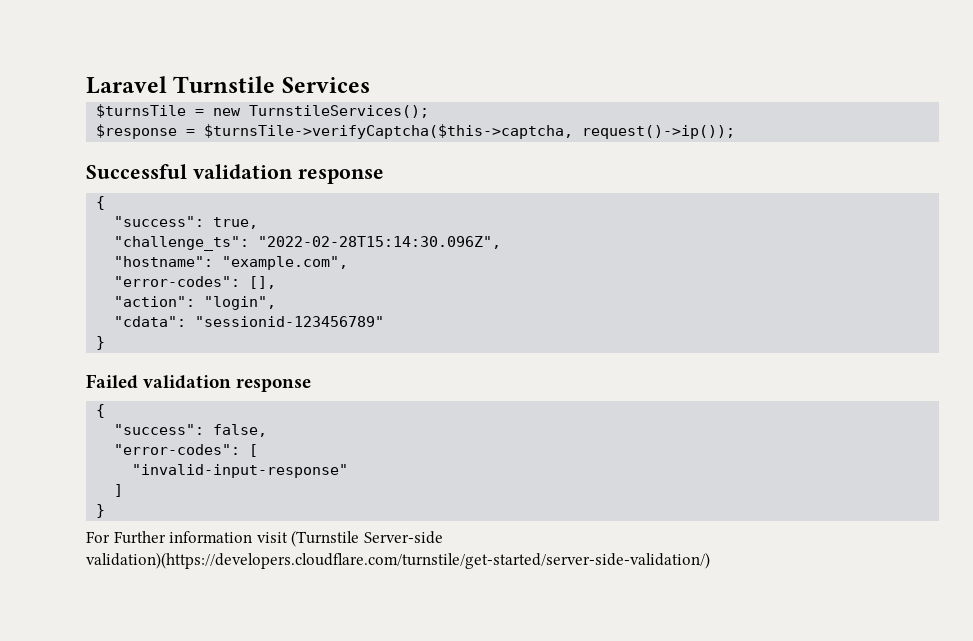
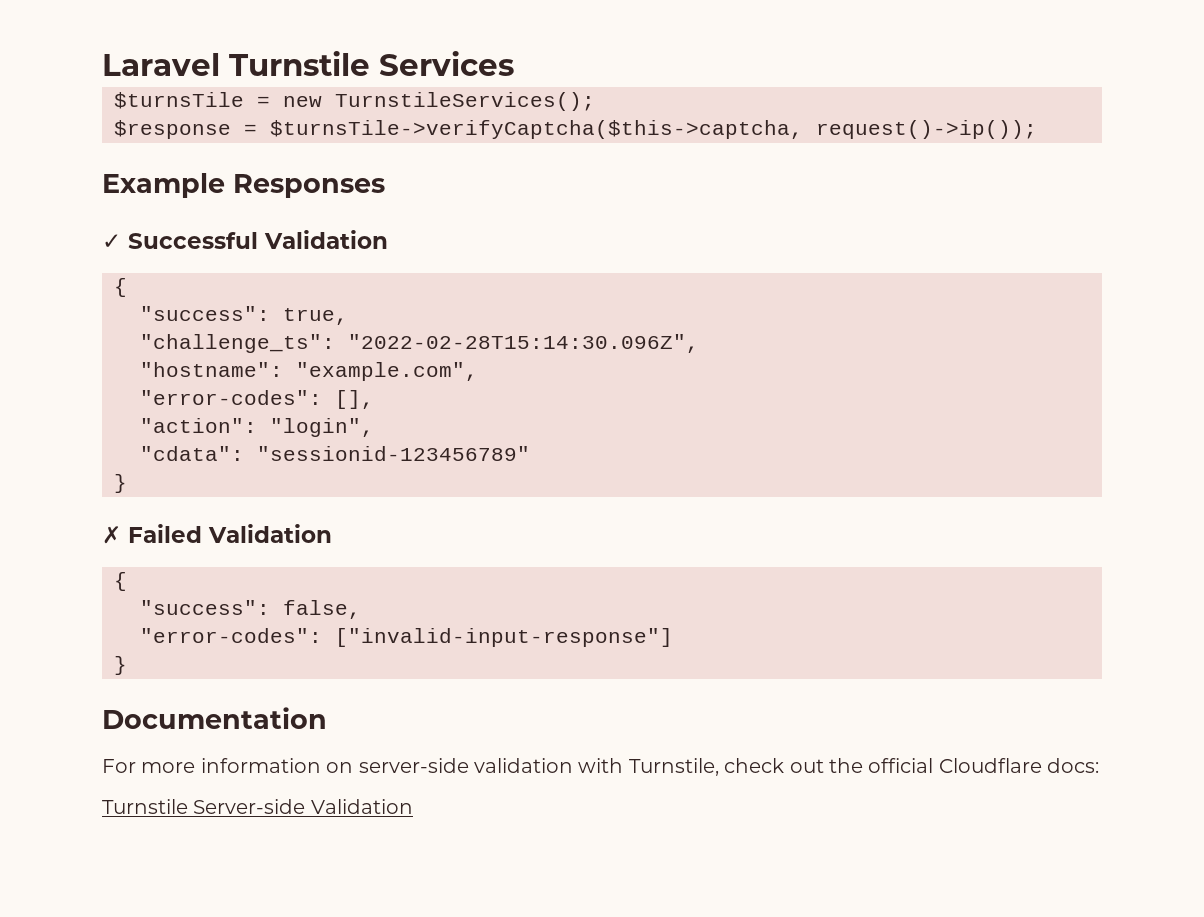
- Successful validation response
+ Example Responses
+ ✓ Successful Validation
- Failed validation response
+ ✗ Failed Validation
- "error-codes": [
- "invalid-input-response"
- ]
+ "error-codes": ["invalid-input-response"]
  }
+ Documentation
- For Further information visit (Turnstile Server-side validation)(https://developers.cloudflare.com/turnstile/get-started/server-side-validation/)
+ For more information on server-side validation with Turnstile, check out the official Cloudflare docs:
+ Turnstile Server-side Validation

